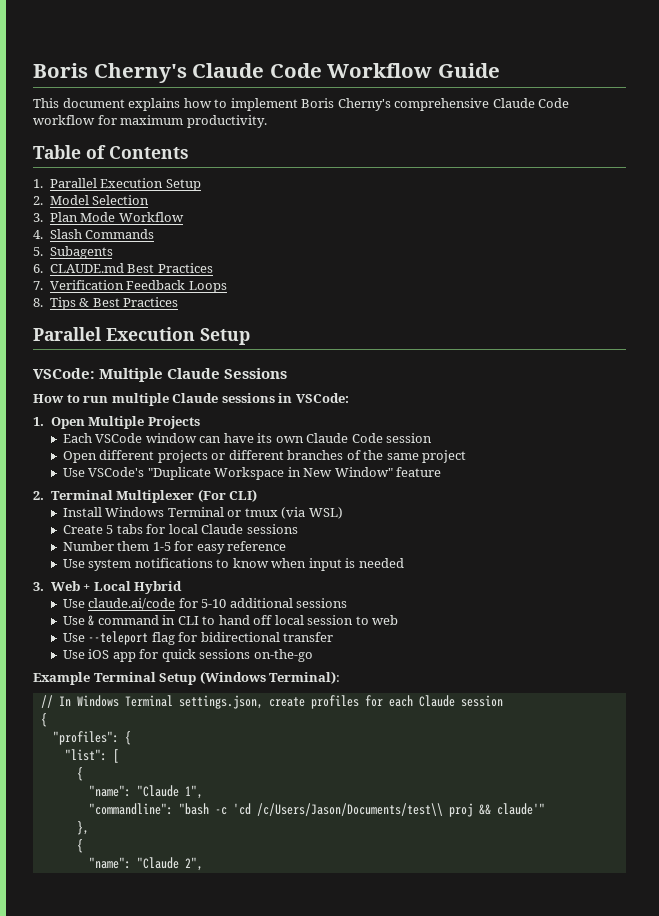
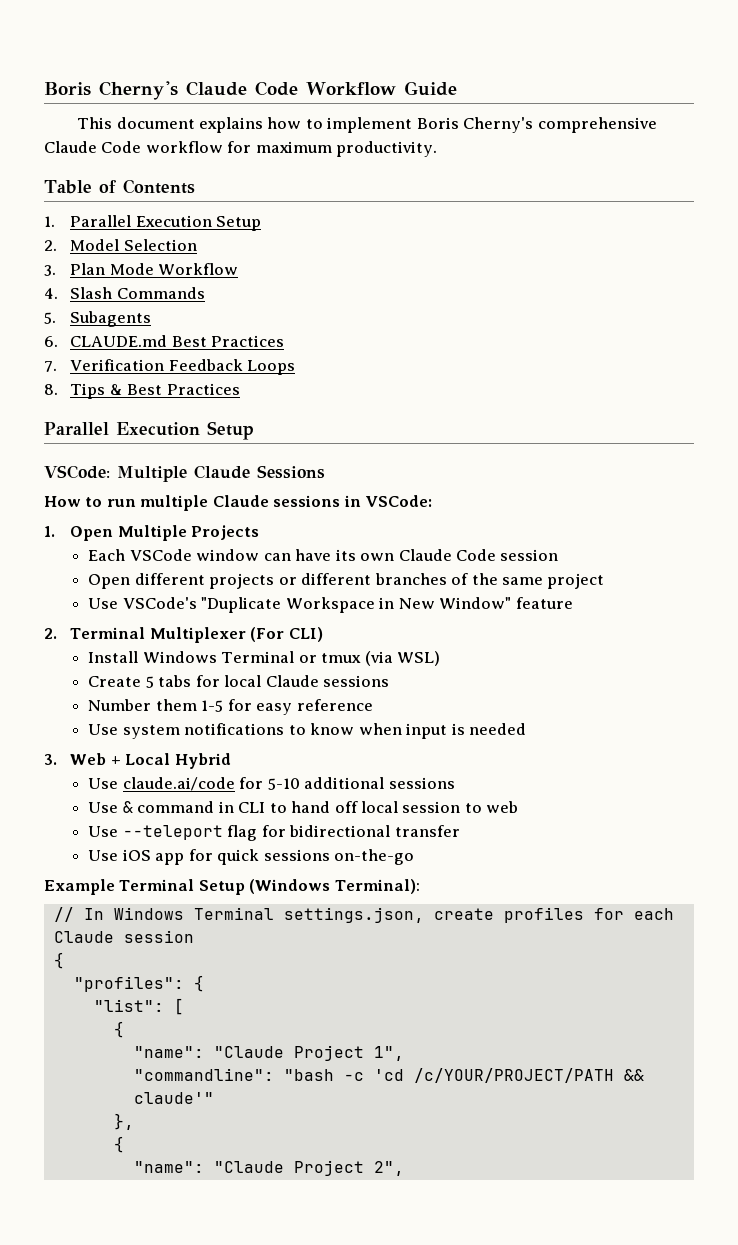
- "name": "Claude 1",
+ "name": "Claude Project 1",
- "commandline": "bash -c 'cd /c/Users/Jason/Documents/test\\ proj && claude'"
+ "commandline": "bash -c 'cd /c/YOUR/PROJECT/PATH && claude'"
- "name": "Claude 2",
+ "name": "Claude Project 2",

